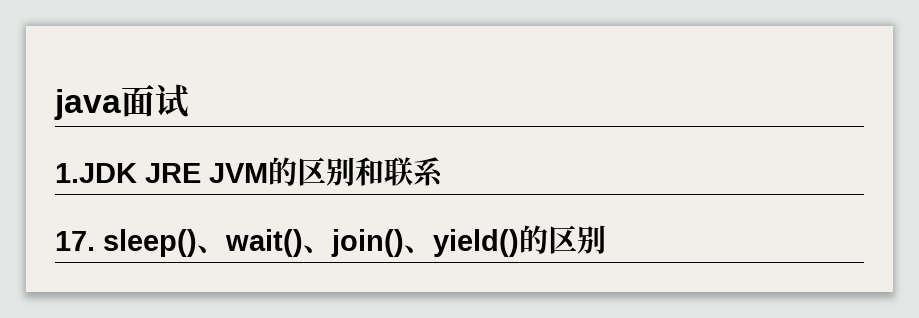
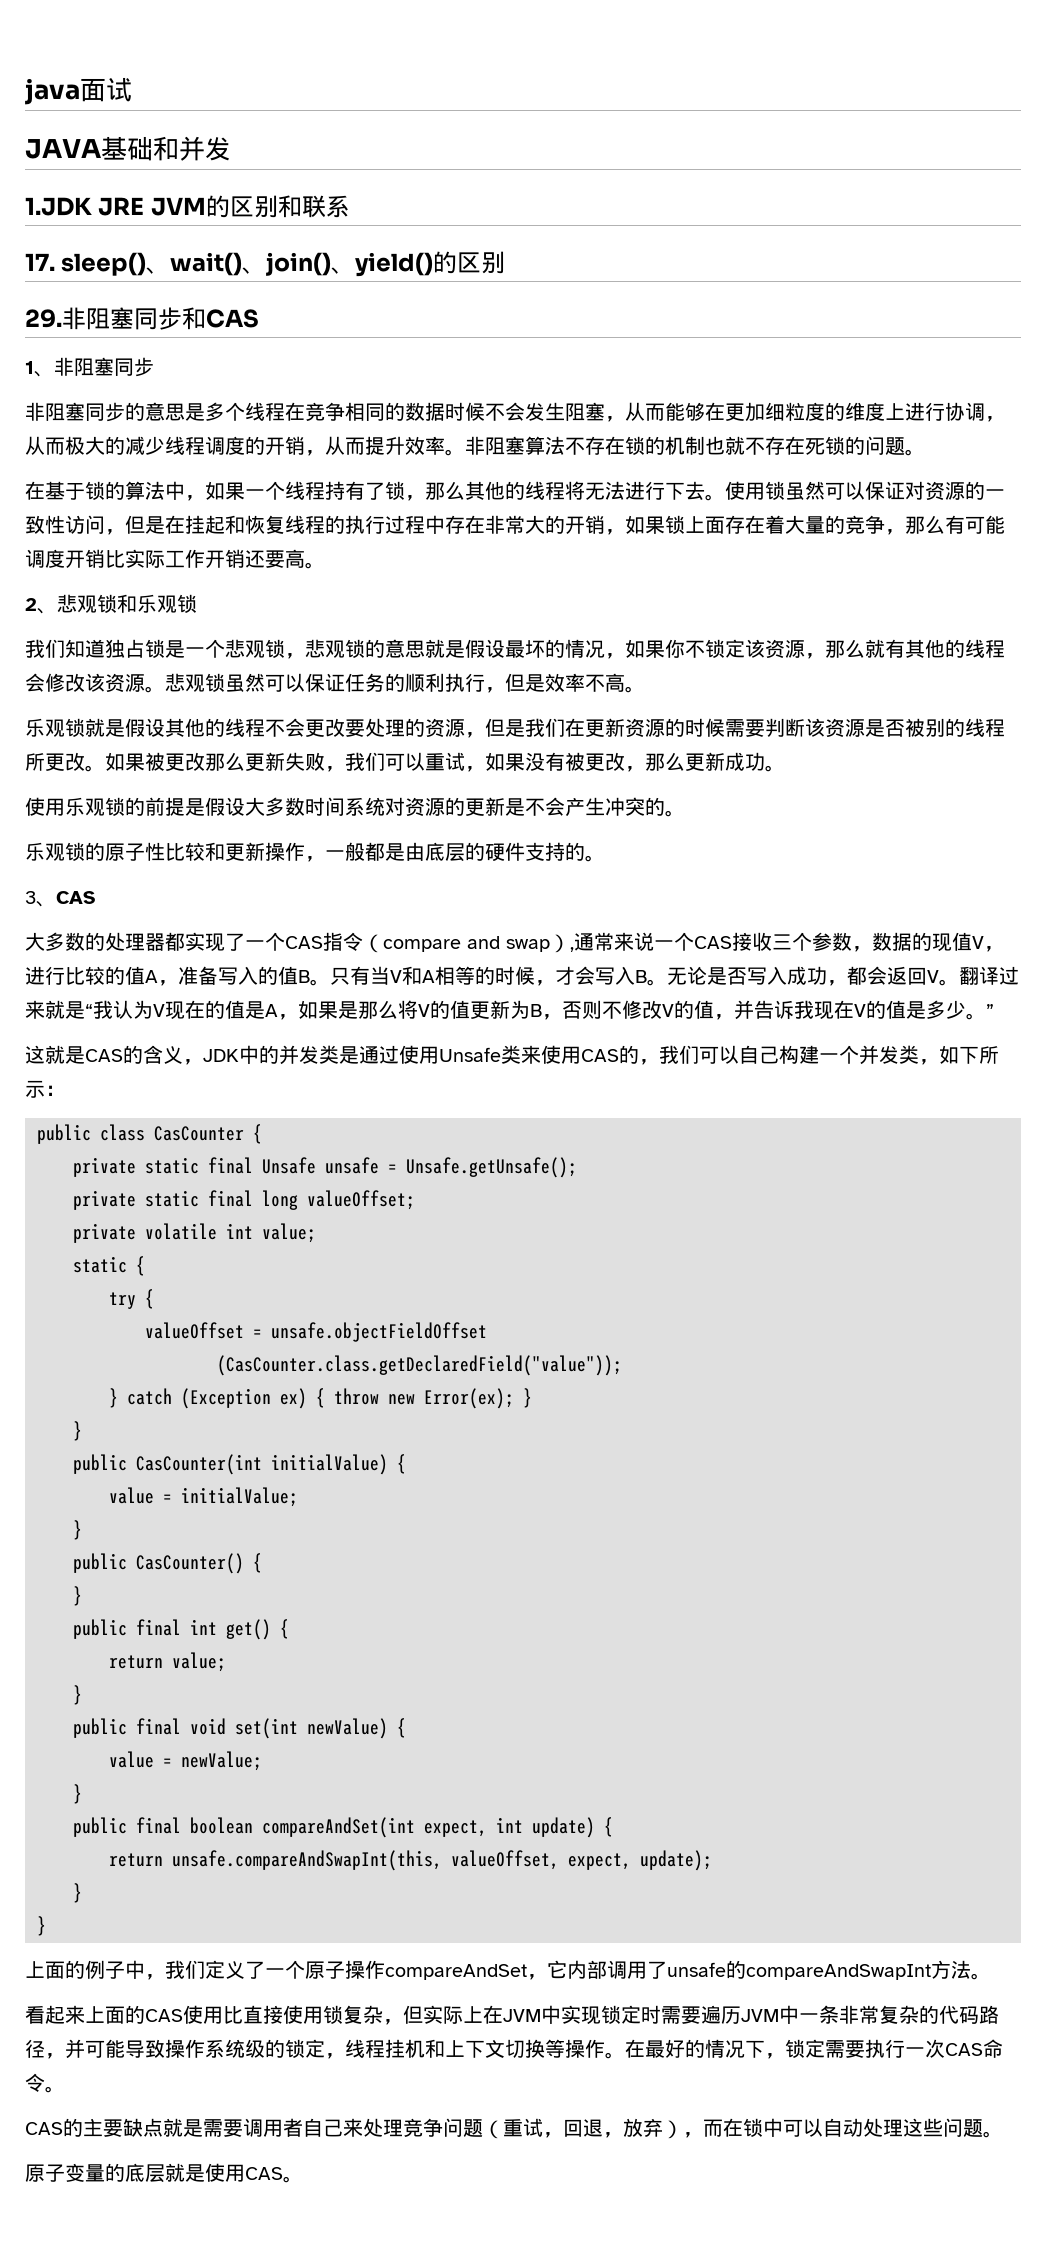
+ JAVA基础和并发
+ 29.非阻塞同步和CAS
+ 1、非阻塞同步
+ 非阻塞同步的意思是多个线程在竞争相同的数据时候不会发生阻塞，从而能够在更加细粒度的维度上进行协调，从而极大的减少线程调度的开销，从而提升效率。非阻塞算法不存在锁的机制也就不存在死锁的问题。
+ 在基于锁的算法中，如果一个线程持有了锁，那么其他的线程将无法进行下去。使用锁虽然可以保证对资源的一致性访问，但是在挂起和恢复线程的执行过程中存在非常大的开销，如果锁上面存在着大量的竞争，那么有可能调度开销比实际工作开销还要高。
+ 2、悲观锁和乐观锁
+ 我们知道独占锁是一个悲观锁，悲观锁的意思就是假设最坏的情况，如果你不锁定该资源，那么就有其他的线程会修改该资源。悲观锁虽然可以保证任务的顺利执行，但是效率不高。
+ 乐观锁就是假设其他的线程不会更改要处理的资源，但是我们在更新资源的时候需要判断该资源是否被别的线程所更改。如果被更改那么更新失败，我们可以重试，如果没有被更改，那么更新成功。
+ 使用乐观锁的前提是假设大多数时间系统对资源的更新是不会产生冲突的。
+ 乐观锁的原子性比较和更新操作，一般都是由底层的硬件支持的。
+ 3、CAS
+ 大多数的处理器都实现了一个CAS指令（compare and swap）,通常来说一个CAS接收三个参数，数据的现值V，进行比较的值A，准备写入的值B。只有当V和A相等的时候，才会写入B。无论是否写入成功，都会返回V。翻译过来就是“我认为V现在的值是A，如果是那么将V的值更新为B，否则不修改V的值，并告诉我现在V的值是多少。”
+ 这就是CAS的含义，JDK中的并发类是通过使用Unsafe类来使用CAS的，我们可以自己构建一个并发类，如下所示：
+ public class CasCounter {
+ private static final Unsafe unsafe = Unsafe.getUnsafe();
+ private static final long valueOffset;
+ private volatile int value;
+ static {
+ try {
+ valueOffset = unsafe.objectFieldOffset
+ (CasCounter.class.getDeclaredField("value"));
+ } catch (Exception ex) { throw new Error(ex); }
+ }
+ public CasCounter(int initialValue) {
+ value = initialValue;
+ }
+ public CasCounter() {
+ }
+ public final int get() {
+ return value;
+ }
+ public final void set(int newValue) {
+ value = newValue;
+ }
+ public final boolean compareAndSet(int expect, int update) {
+ return unsafe.compareAndSwapInt(this, valueOffset, expect, update);
+ }
+ }
+ 上面的例子中，我们定义了一个原子操作compareAndSet，它内部调用了unsafe的compareAndSwapInt方法。
+ 看起来上面的CAS使用比直接使用锁复杂，但实际上在JVM中实现锁定时需要遍历JVM中一条非常复杂的代码路径，并可能导致操作系统级的锁定，线程挂机和上下文切换等操作。在最好的情况下，锁定需要执行一次CAS命令。
+ CAS的主要缺点就是需要调用者自己来处理竞争问题（重试，回退，放弃），而在锁中可以自动处理这些问题。
+ 原子变量的底层就是使用CAS。

